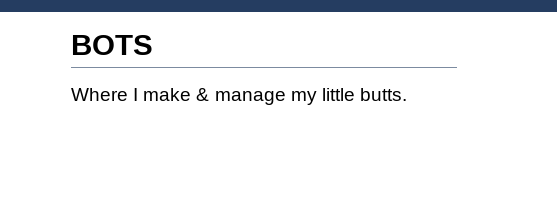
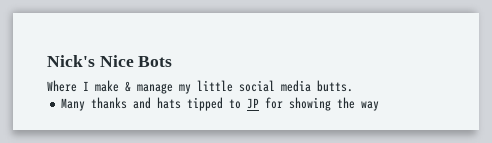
- BOTS
+ Nick's Nice Bots
- Where I make & manage my little butts.
+ Where I make & manage my little social media butts.
+ Many thanks and hats tipped to JP for showing the way

